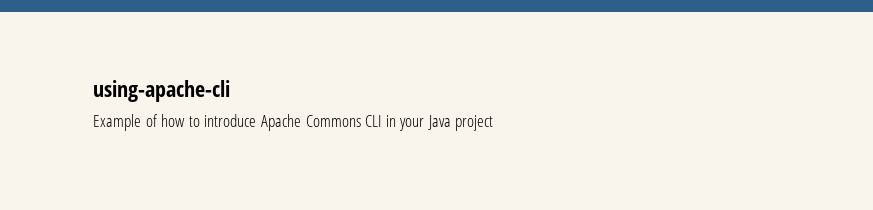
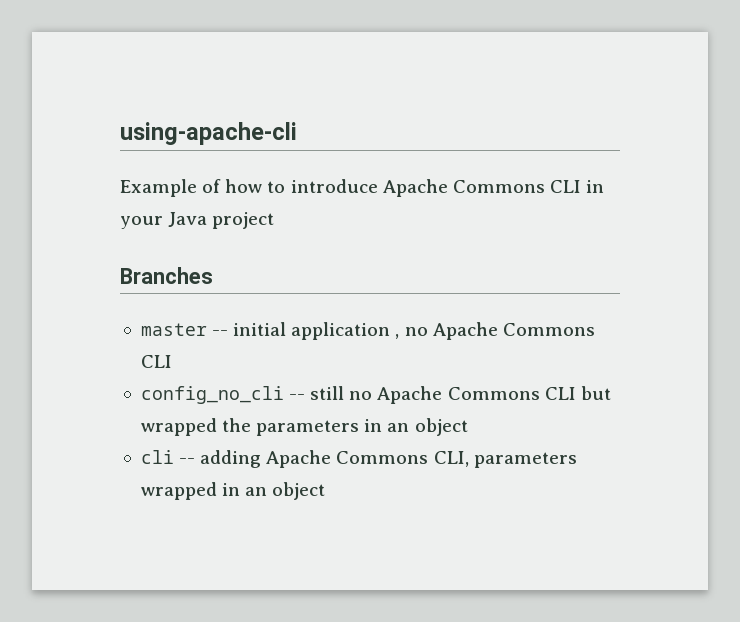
+ Branches
+ master -- initial application , no Apache Commons CLI
+ config_no_cli -- still no Apache Commons CLI but wrapped the parameters in an object
+ cli -- adding Apache Commons CLI, parameters wrapped in an object

